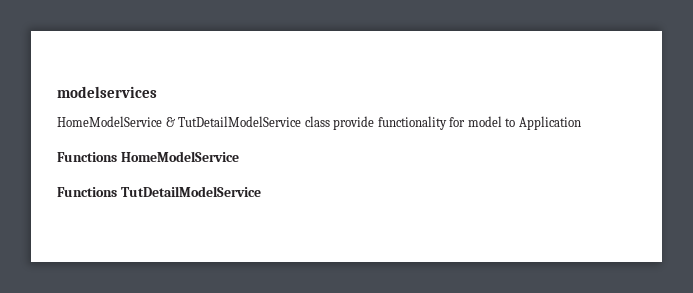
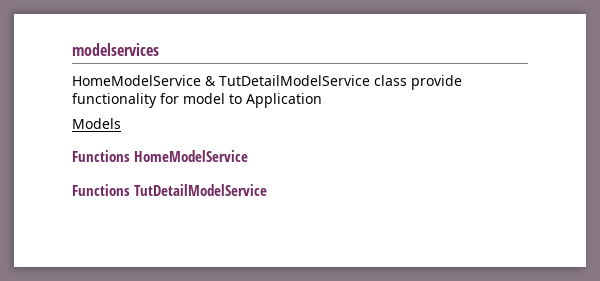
+ Models

